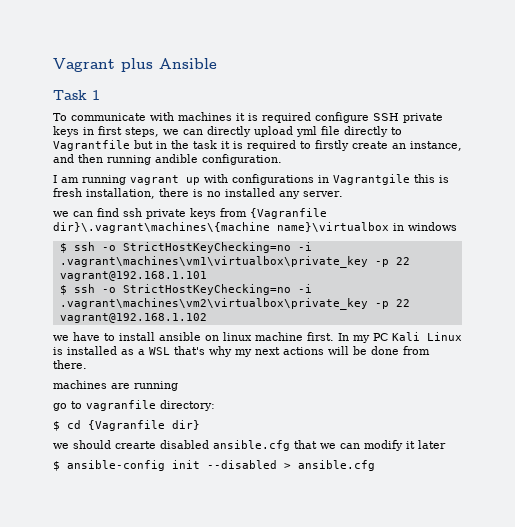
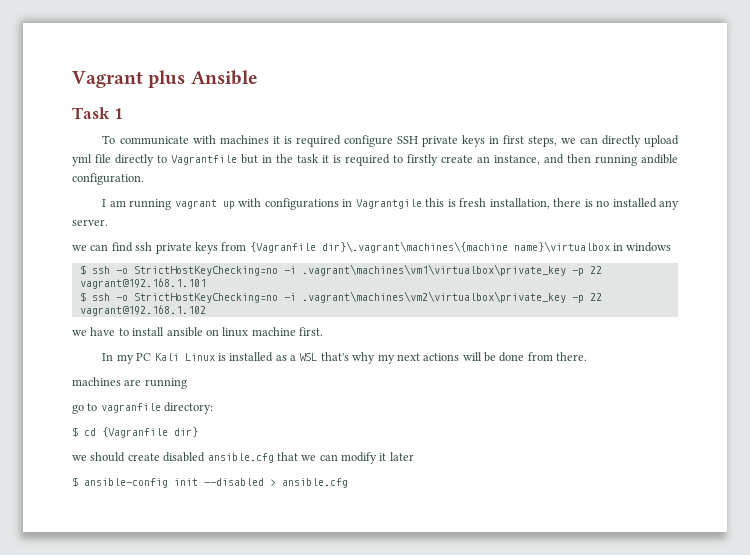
- we have to install ansible on linux machine first. In my PC Kali Linux is installed as a WSL that's why my next actions will be done from there.
+ we have to install ansible on linux machine first.
+ In my PC Kali Linux is installed as a WSL that's why my next actions will be done from there.
- we should crearte disabled ansible.cfg that we can modify it later
+ we should create disabled ansible.cfg that we can modify it later

